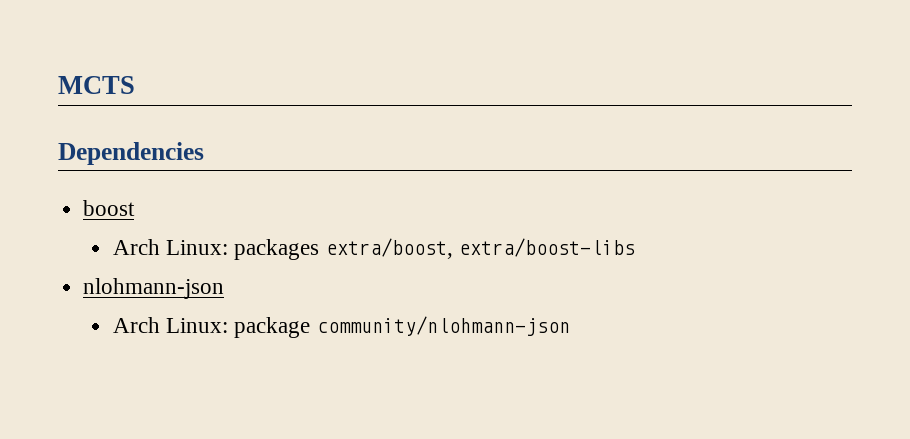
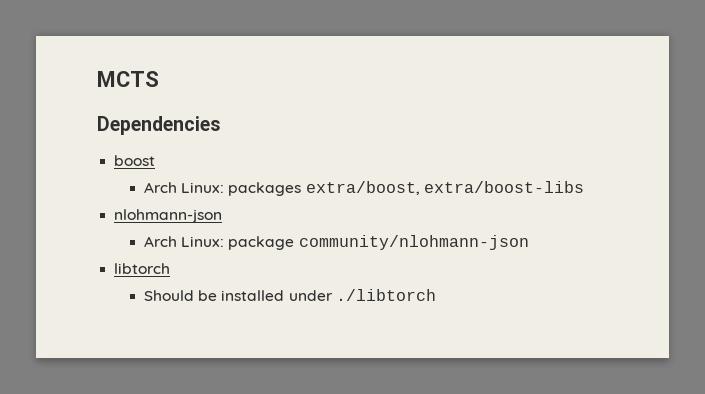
+ libtorch
+ Should be installed under ./libtorch

